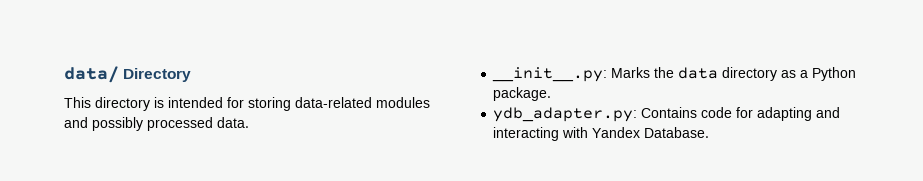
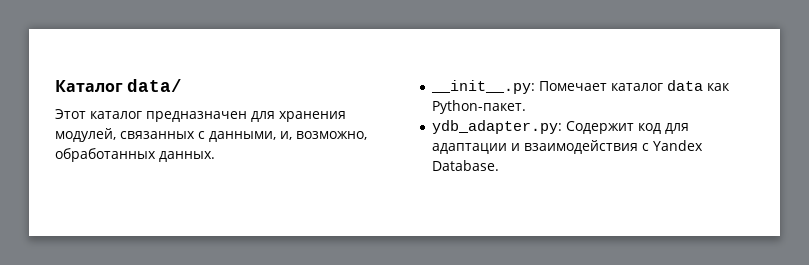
- data/ Directory
- This directory is intended for storing data-related modules and possibly processed data.
- __init__.py: Marks the data directory as a Python package.
- ydb_adapter.py: Contains code for adapting and interacting with Yandex Database.
+ Каталог data/
+ Этот каталог предназначен для хранения модулей, связанных с данными, и, возможно, обработанных данных.
+ __init__.py: Помечает каталог data как Python-пакет.
+ ydb_adapter.py: Содержит код для адаптации и взаимодействия с Yandex Database.

